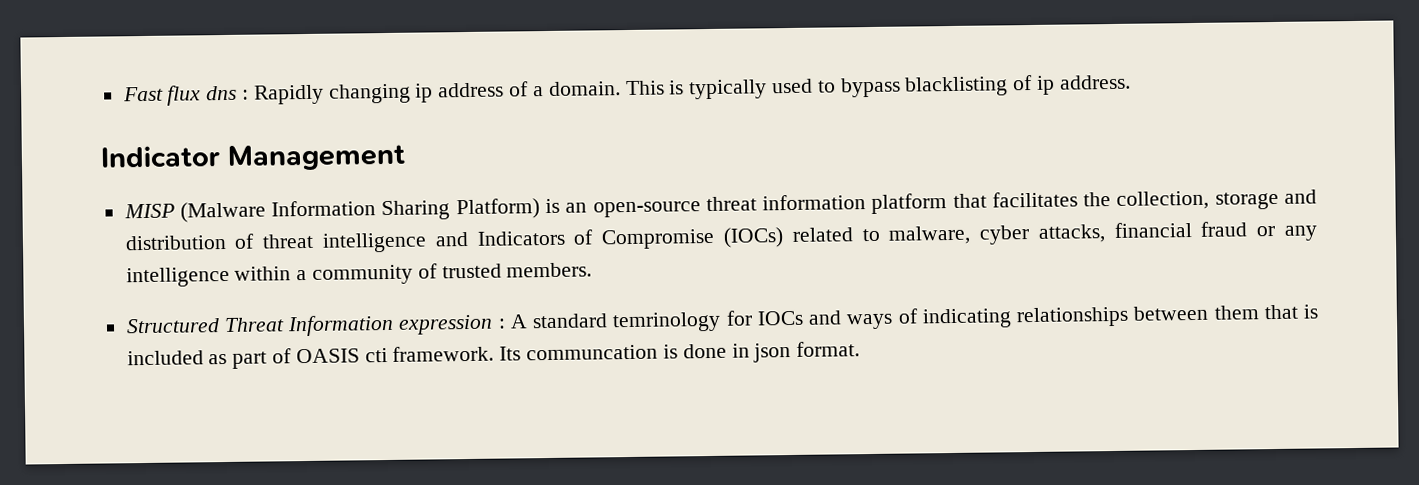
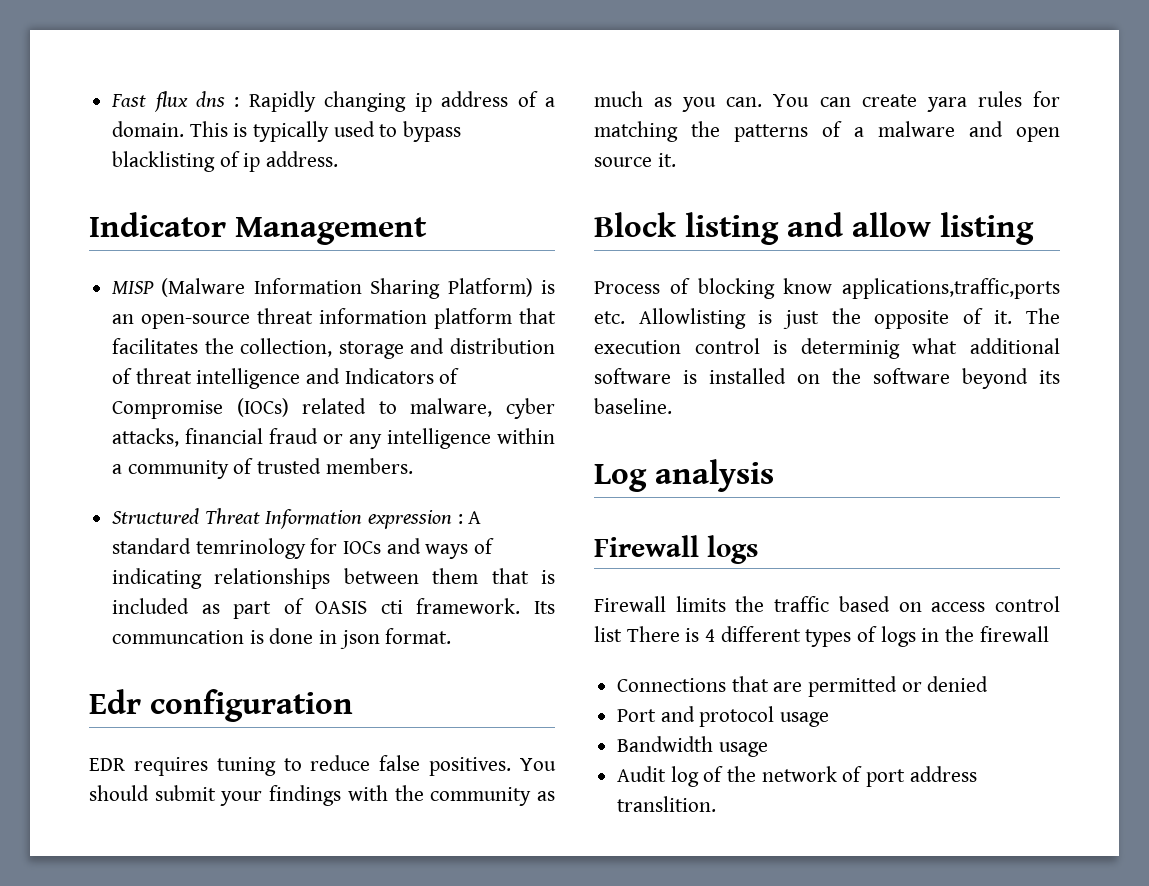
+ Edr configuration
+ EDR requires tuning to reduce false positives. You should submit your findings with the community as much as you can. You can create yara rules for matching the patterns of a malware and open source it.
+ Block listing and allow listing
+ Process of blocking know applications,traffic,ports etc. Allowlisting is just the opposite of it. The execution control is determinig what additional software is installed on the software beyond its baseline.
+ Log analysis
+ Firewall logs
+ Firewall limits the traffic based on access control list There is 4 different types of logs in the firewall
+ Connections that are permitted or denied
+ Port and protocol usage
+ Bandwidth usage
+ Audit log of the network of port address translition.

